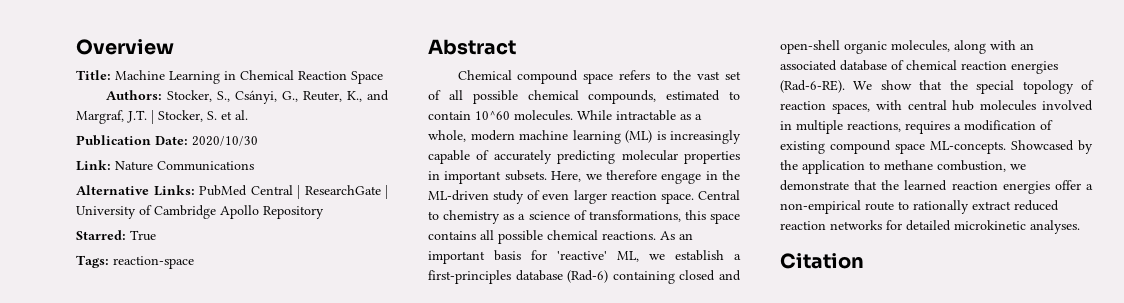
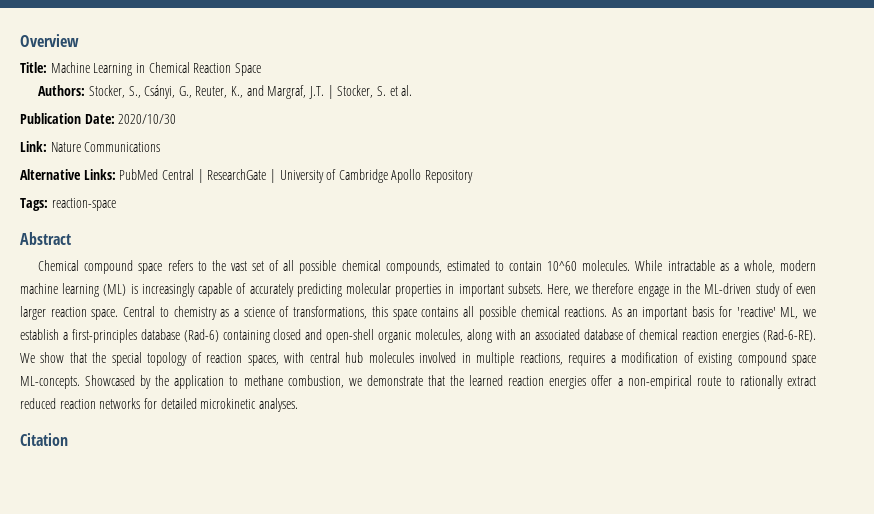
- Starred: True

